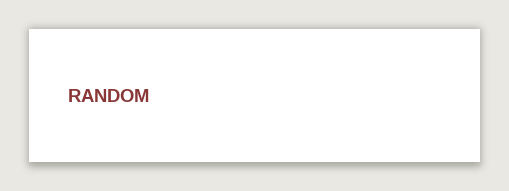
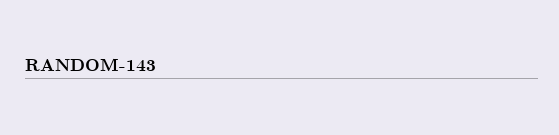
- RANDOM
+ RANDOM-143

